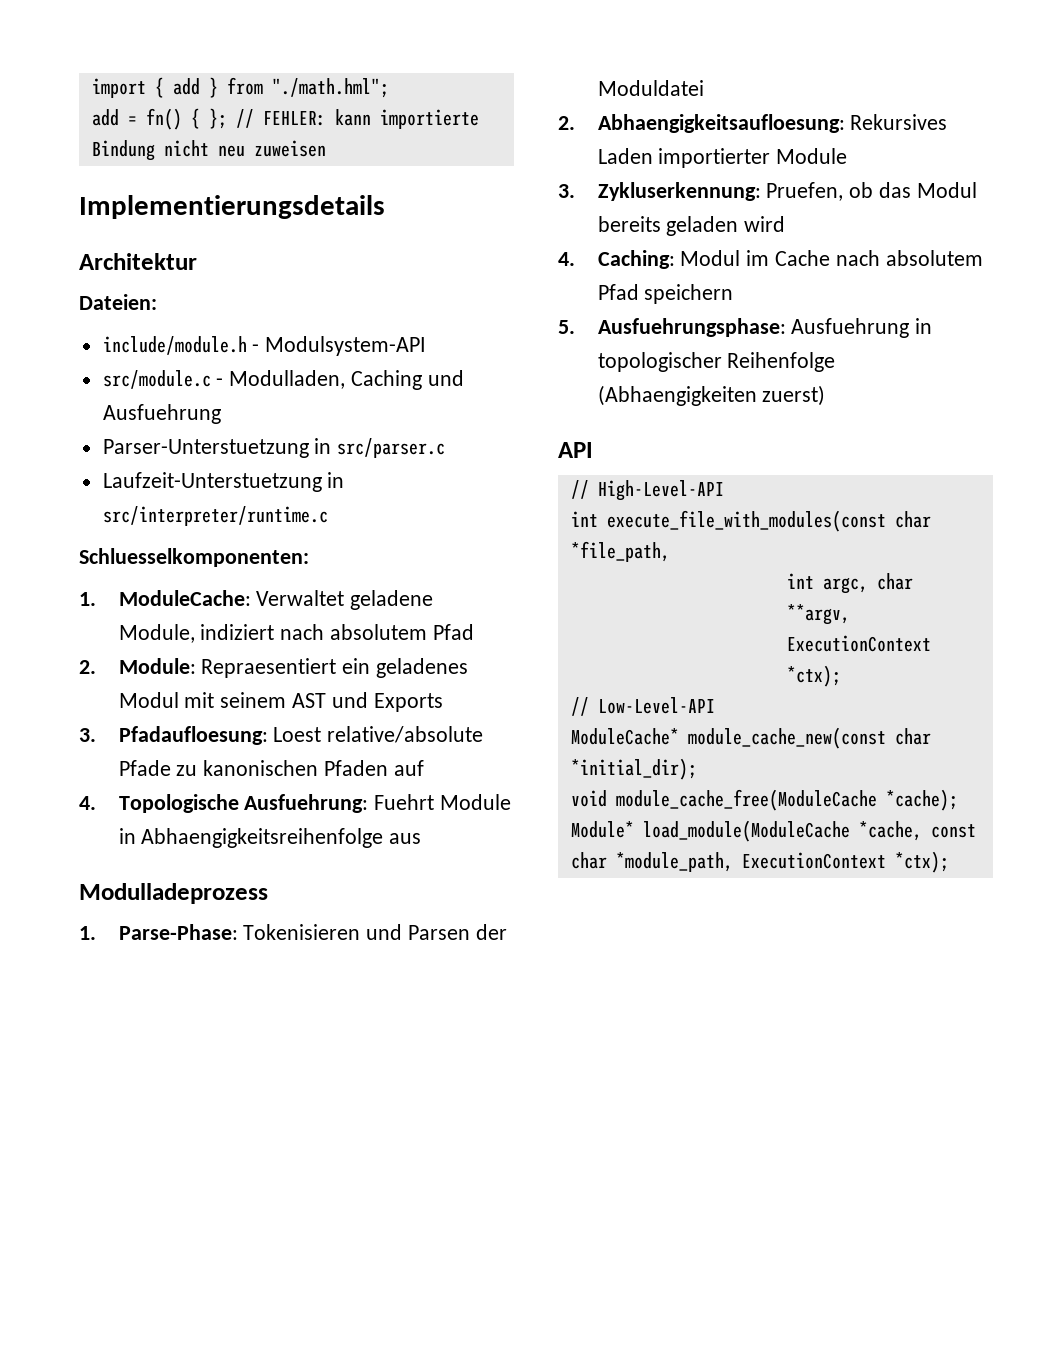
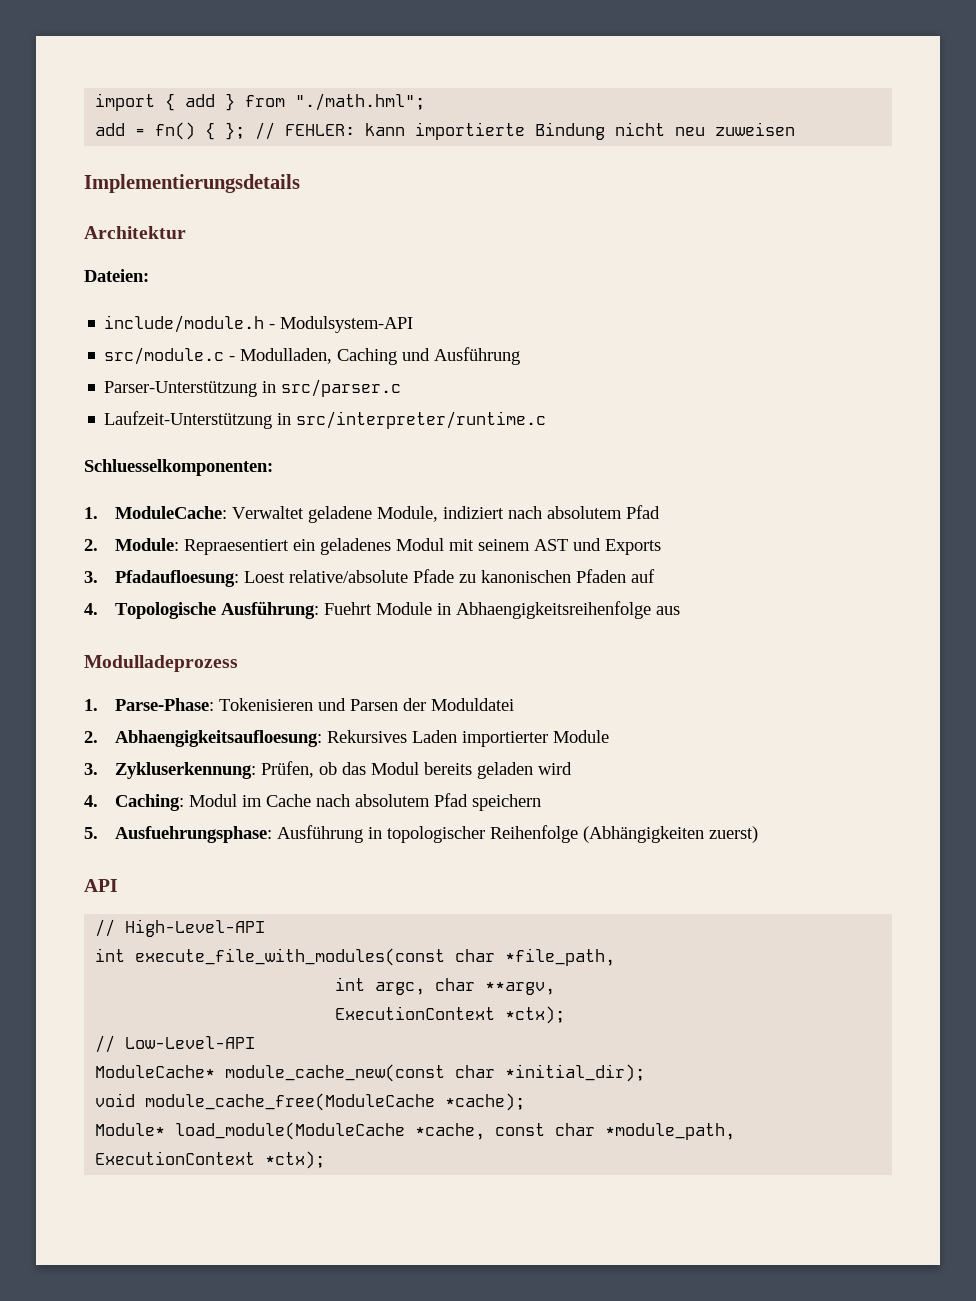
- src/module.c - Modulladen, Caching und Ausfuehrung
- Parser-Unterstuetzung in src/parser.c
+ src/module.c - Modulladen, Caching und Ausführung
+ Parser-Unterstützung in src/parser.c
- Laufzeit-Unterstuetzung in src/interpreter/runtime.c
+ Laufzeit-Unterstützung in src/interpreter/runtime.c
- 4. Topologische Ausfuehrung: Fuehrt Module in Abhaengigkeitsreihenfolge aus
+ 4. Topologische Ausführung: Fuehrt Module in Abhaengigkeitsreihenfolge aus
- 3. Zykluserkennung: Pruefen, ob das Modul bereits geladen wird
+ 3. Zykluserkennung: Prüfen, ob das Modul bereits geladen wird
- 5. Ausfuehrungsphase: Ausfuehrung in topologischer Reihenfolge (Abhaengigkeiten zuerst)
+ 5. Ausfuehrungsphase: Ausführung in topologischer Reihenfolge (Abhängigkeiten zuerst)

